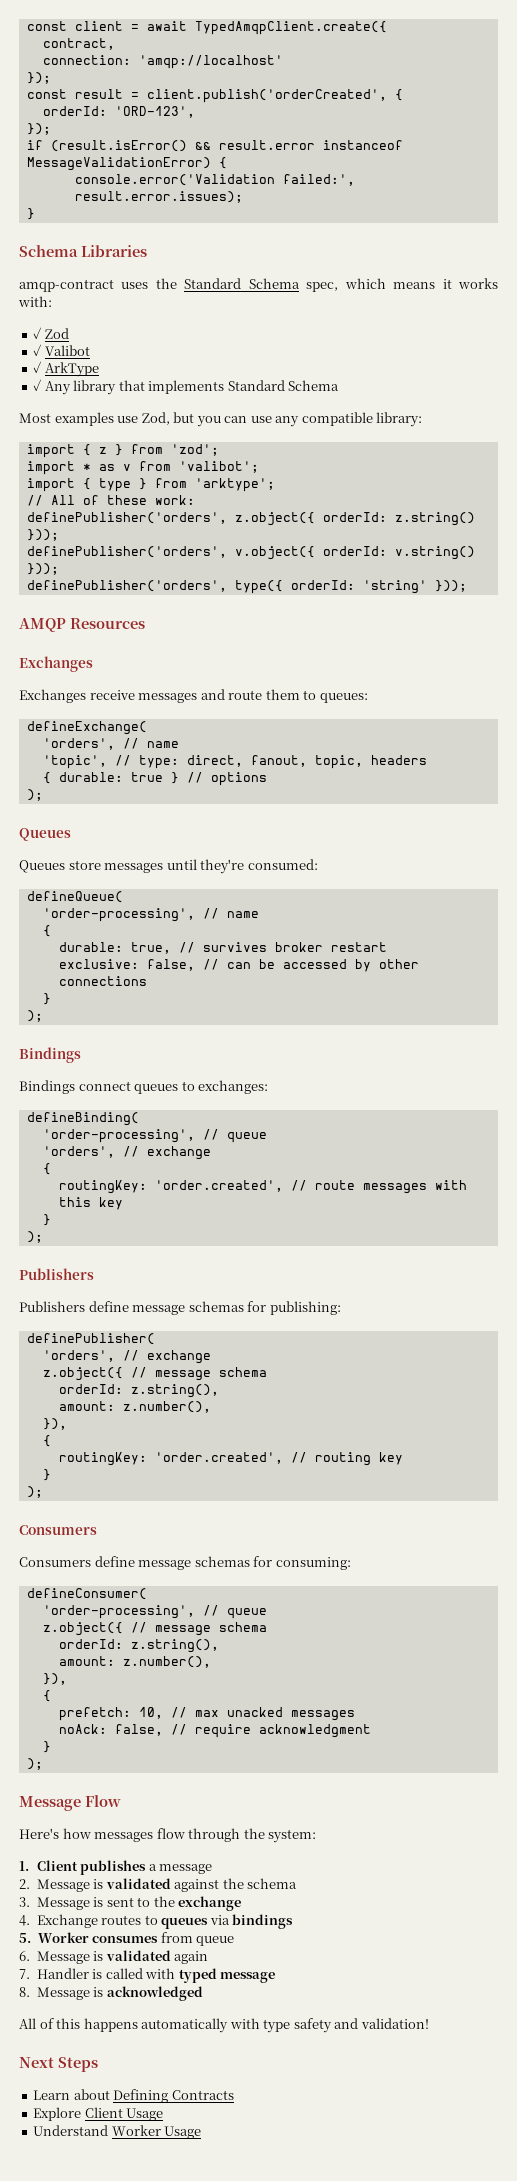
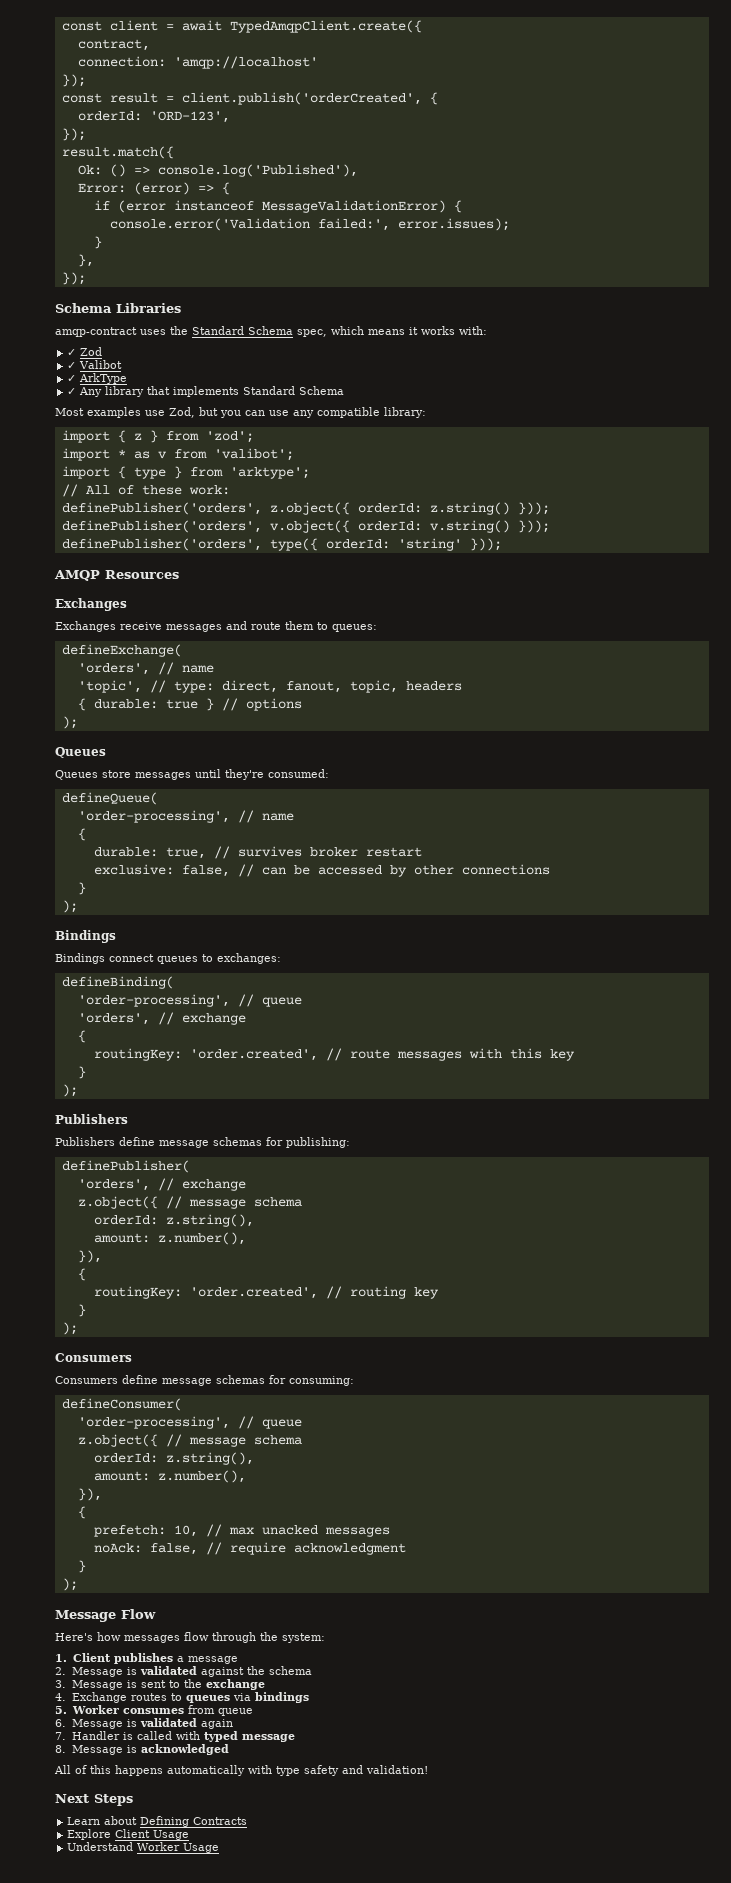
- if (result.isError() && result.error instanceof MessageValidationError) {
+ result.match({
+ Ok: () => console.log('Published'),
+ Error: (error) => {
+ if (error instanceof MessageValidationError) {
- console.error('Validation failed:', result.error.issues);
+ console.error('Validation failed:', error.issues);
  }
+ },
+ });

